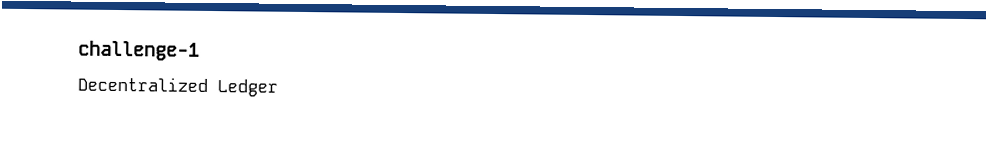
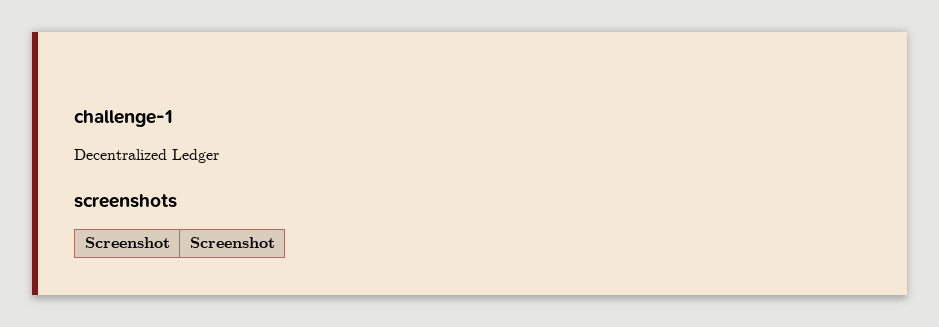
+ screenshots
+ Screenshot | Screenshot

